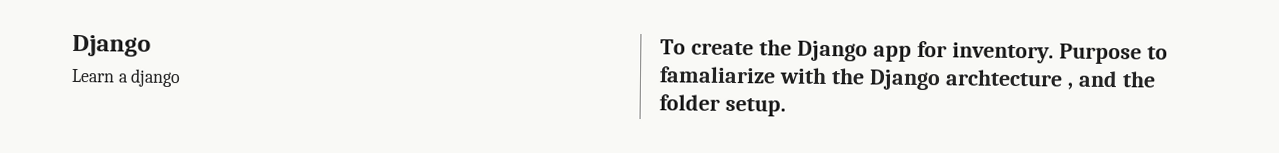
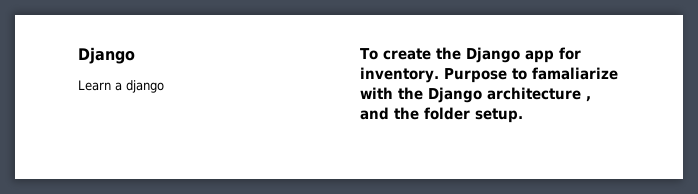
- Purpose to famaliarize with the Django archtecture , and the folder setup.
+ Purpose to famaliarize with the Django architecture , and the folder setup.

